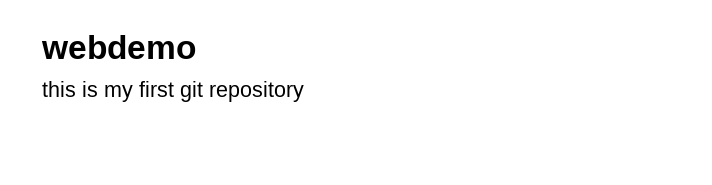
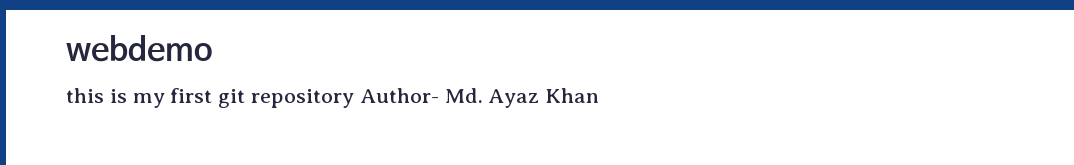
- this is my first git repository
+ this is my first git repository Author- Md. Ayaz Khan

